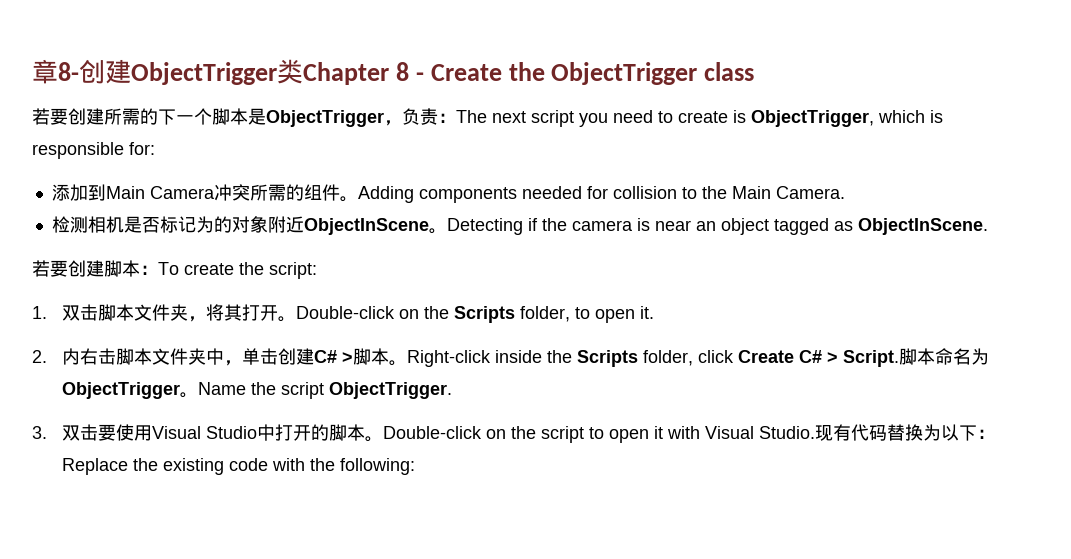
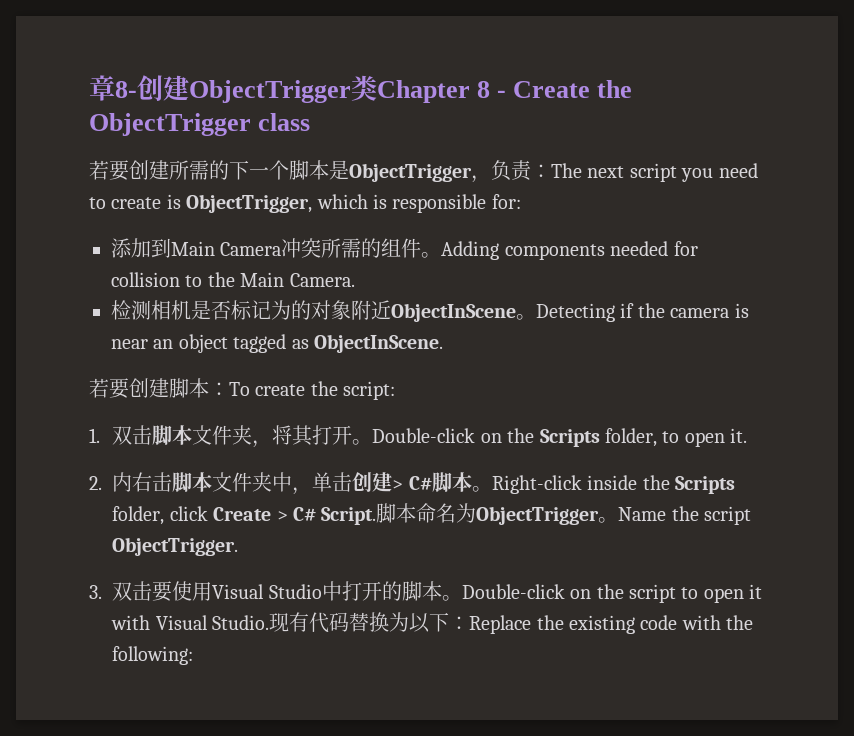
- 2.内右击脚本文件夹中，单击创建C# >脚本。
+ 2.内右击脚本文件夹中，单击创建> C#脚本。
- Right-click inside the Scripts folder, click Create C# > Script.
+ Right-click inside the Scripts folder, click Create > C# Script.

